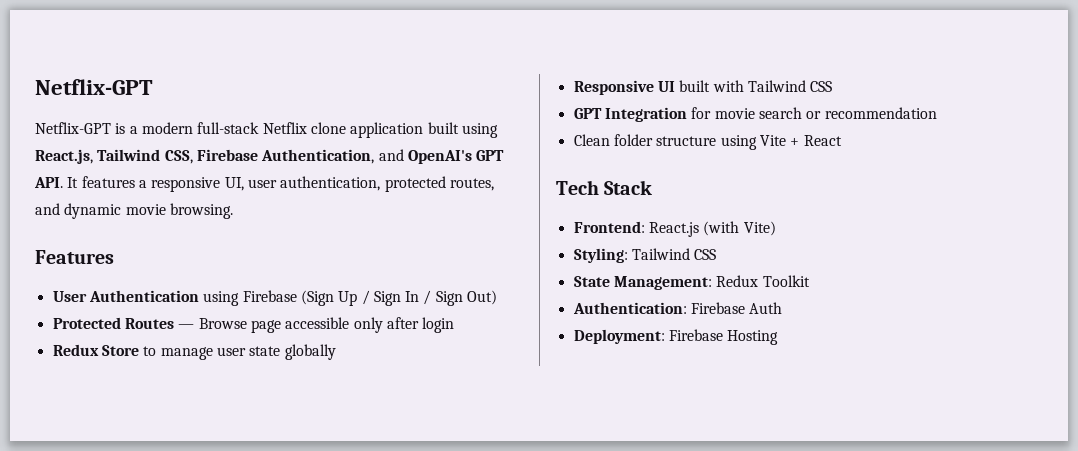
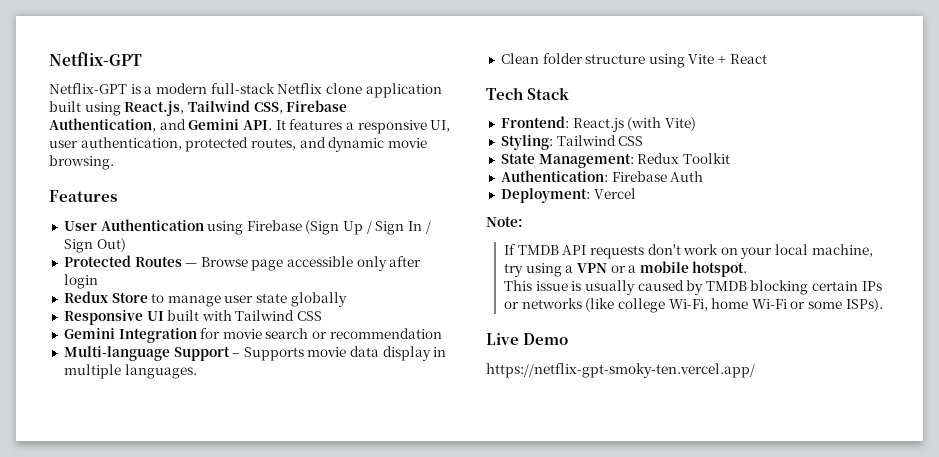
- Netflix-GPT is a modern full-stack Netflix clone application built using React.js, Tailwind CSS, Firebase Authentication, and OpenAI's GPT API. It features a responsive UI, user authentication, protected routes, and dynamic movie browsing.
+ Netflix-GPT is a modern full-stack Netflix clone application built using React.js, Tailwind CSS, Firebase Authentication, and Gemini API. It features a responsive UI, user authentication, protected routes, and dynamic movie browsing.
- GPT Integration for movie search or recommendation
+ Gemini Integration for movie search or recommendation
+ Multi-language Support – Supports movie data display in multiple languages.
- Deployment: Firebase Hosting
+ Deployment: Vercel
+ Note:
+ If TMDB API requests don't work on your local machine, try using a VPN or a mobile hotspot.
+ This issue is usually caused by TMDB blocking certain IPs or networks (like college Wi-Fi, home Wi-Fi or some ISPs).
+ Live Demo
+ https://netflix-gpt-smoky-ten.vercel.app/

